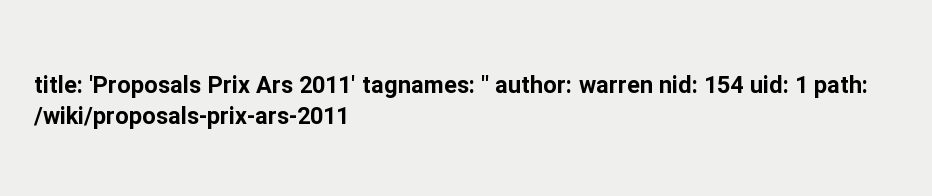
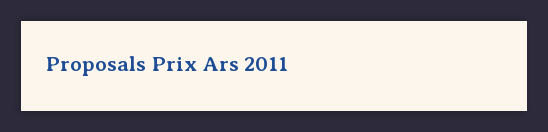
- title: 'Proposals Prix Ars 2011' tagnames: '' author: warren nid: 154 uid: 1 path: /wiki/proposals-prix-ars-2011
+ Proposals Prix Ars 2011

